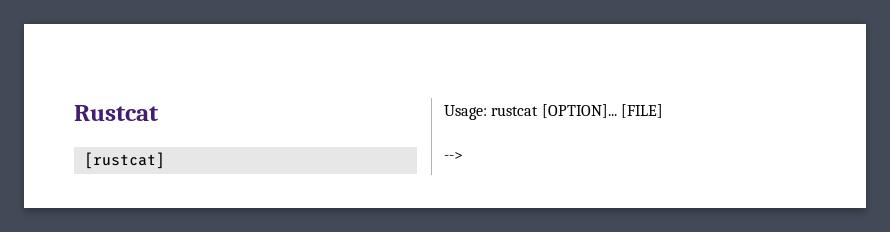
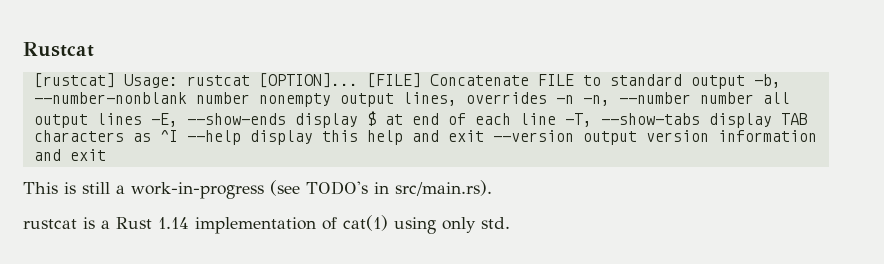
- [rustcat]
- Usage: rustcat [OPTION]...
+ [rustcat] Usage: rustcat [OPTION]...
- [FILE]
- -->
+ [FILE] Concatenate FILE to standard output -b, --number-nonblank number nonempty output lines, overrides -n -n, --number number all output lines -E, --show-ends display $ at end of each line -T, --show-tabs display TAB characters as ^I --help display this help and exit --version output version information and exit
+ This is still a work-in-progress (see TODO's in src/main.rs).
+ rustcat is a Rust 1.14 implementation of cat(1) using only std.

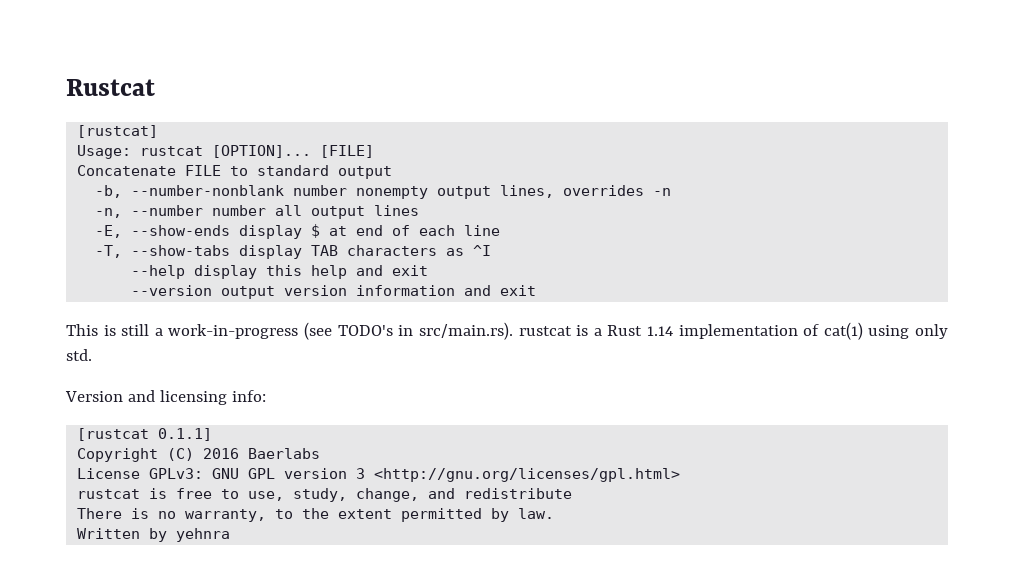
- [rustcat] Usage: rustcat [OPTION]...
+ [rustcat]
+ Usage: rustcat [OPTION]...
- [FILE] Concatenate FILE to standard output -b, --number-nonblank number nonempty output lines, overrides -n -n, --number number all output lines -E, --show-ends display $ at end of each line -T, --show-tabs display TAB characters as ^I --help display this help and exit --version output version information and exit
+ [FILE]
+ Concatenate FILE to standard output
+ -b, --number-nonblank number nonempty output lines, overrides -n
+ -n, --number number all output lines
+ -E, --show-ends display $ at end of each line
+ -T, --show-tabs display TAB characters as ^I
+ --help display this help and exit
+ --version output version information and exit
- This is still a work-in-progress (see TODO's in src/main.rs).
- rustcat is a Rust 1.14 implementation of cat(1) using only std.
+ This is still a work-in-progress (see TODO's in src/main.rs). rustcat is a Rust 1.14 implementation of cat(1) using only std.
+ Version and licensing info:
+ [rustcat 0.1.1]
+ Copyright (C) 2016 Baerlabs
+ License GPLv3: GNU GPL version 3 <http://gnu.org/licenses/gpl.html>
+ rustcat is free to use, study, change, and redistribute
+ There is no warranty, to the extent permitted by law.
+ Written by yehnra

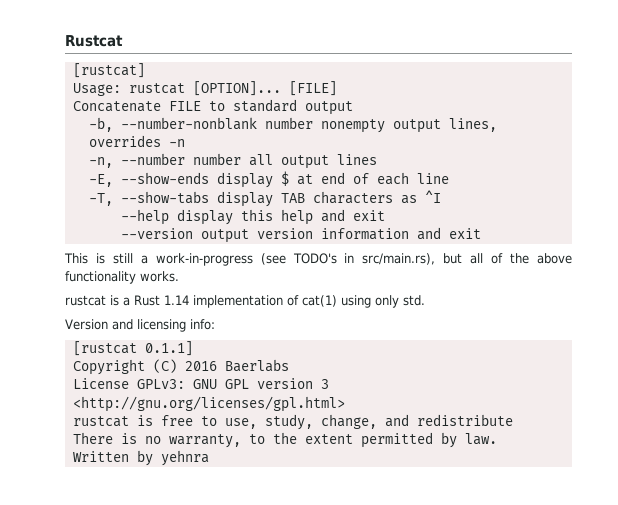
- This is still a work-in-progress (see TODO's in src/main.rs). rustcat is a Rust 1.14 implementation of cat(1) using only std.
+ This is still a work-in-progress (see TODO's in src/main.rs), but all of the above functionality works.
+ rustcat is a Rust 1.14 implementation of cat(1) using only std.

